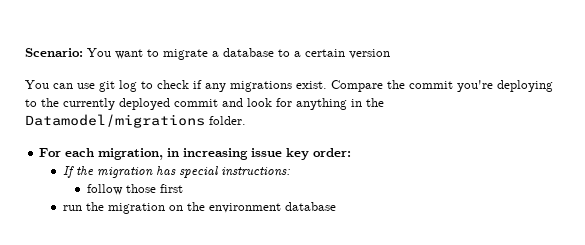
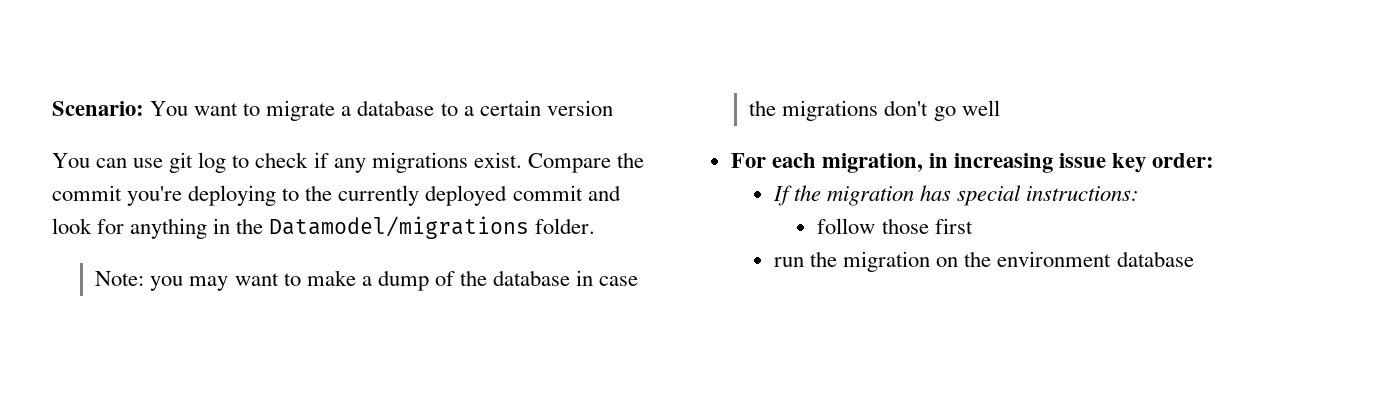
+ Note: you may want to make a dump of the database in case the migrations don't go well

